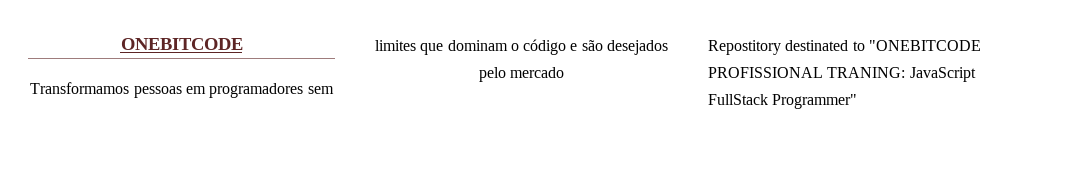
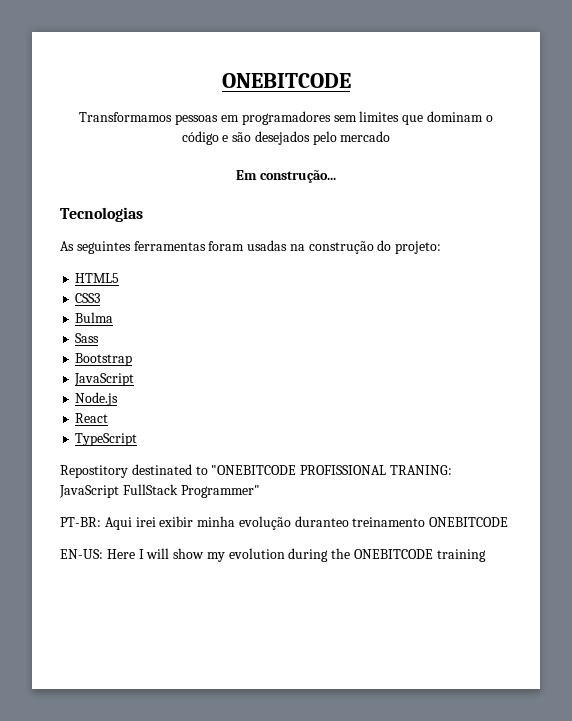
+ Em construção...
+ Tecnologias
+ As seguintes ferramentas foram usadas na construção do projeto:
+ HTML5
+ CSS3
+ Bulma
+ Sass
+ Bootstrap
+ JavaScript
+ Node.js
+ React
+ TypeScript
+ PT-BR: Aqui irei exibir minha evolução duranteo treinamento ONEBITCODE
+ EN-US: Here I will show my evolution during the ONEBITCODE training

